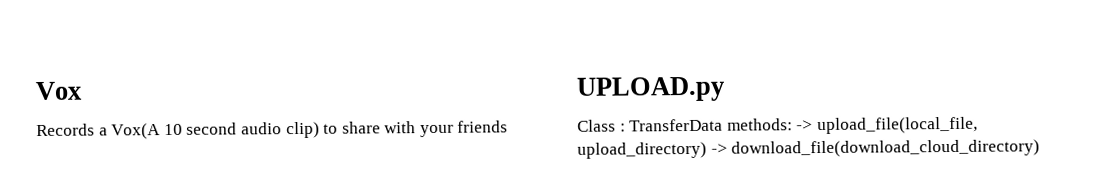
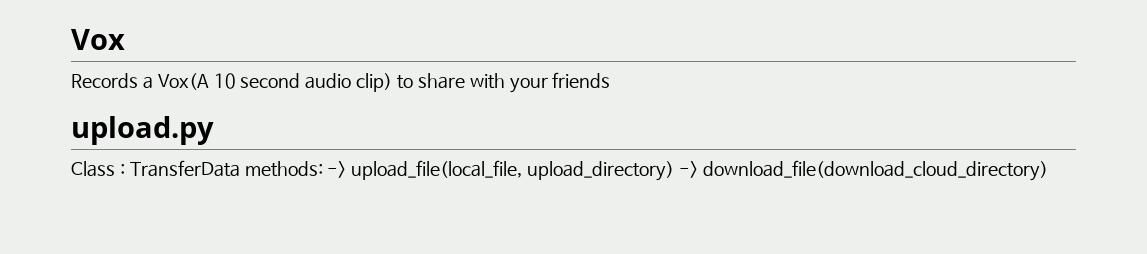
- UPLOAD.py
+ upload.py

